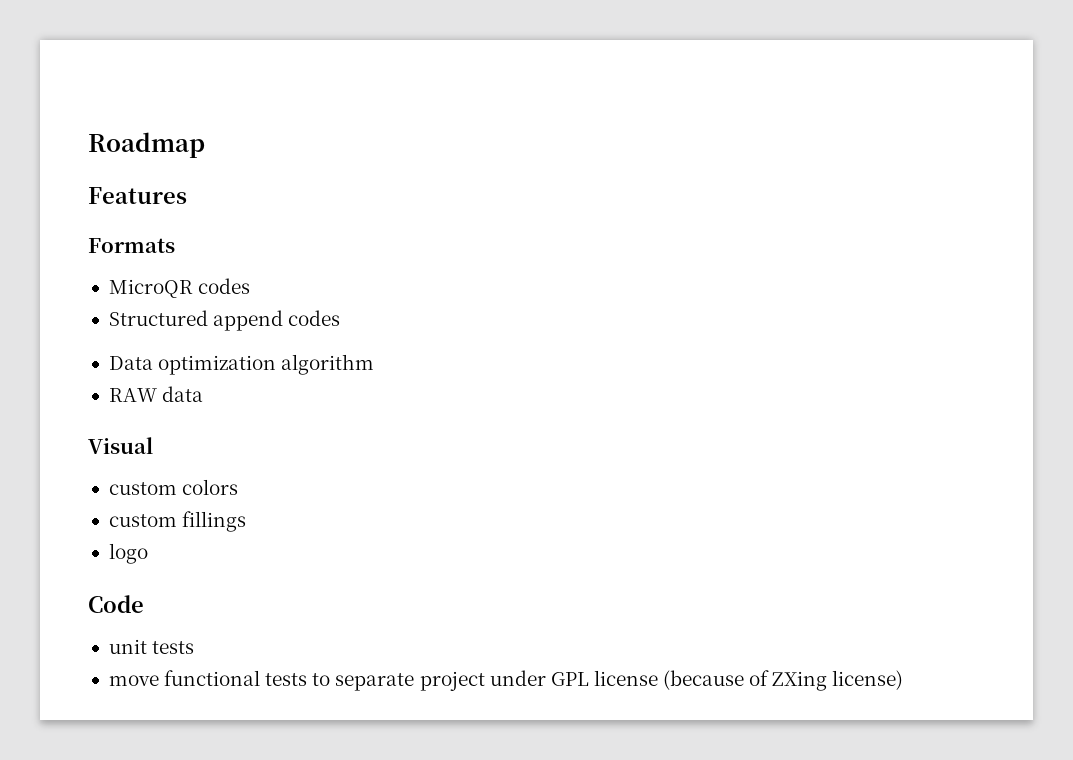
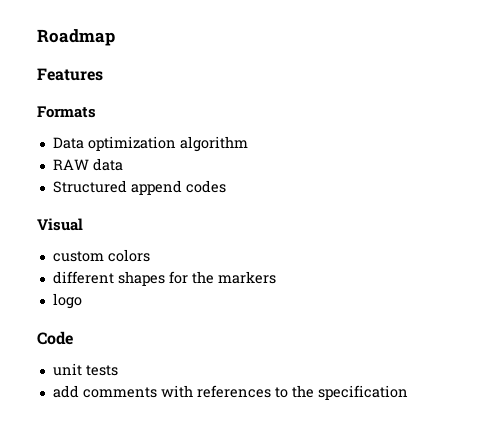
- MicroQR codes
- Structured append codes
+ Structured append codes
- custom fillings
+ different shapes for the markers
- move functional tests to separate project under GPL license (because of ZXing license)
+ add comments with references to the specification

